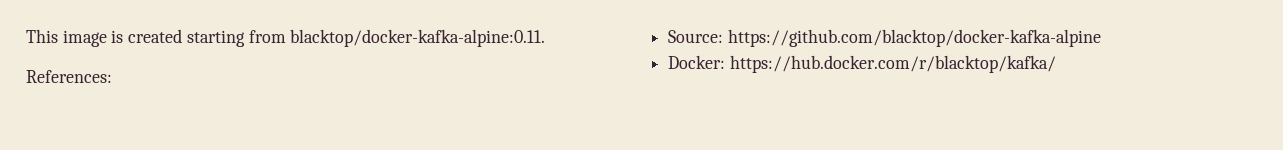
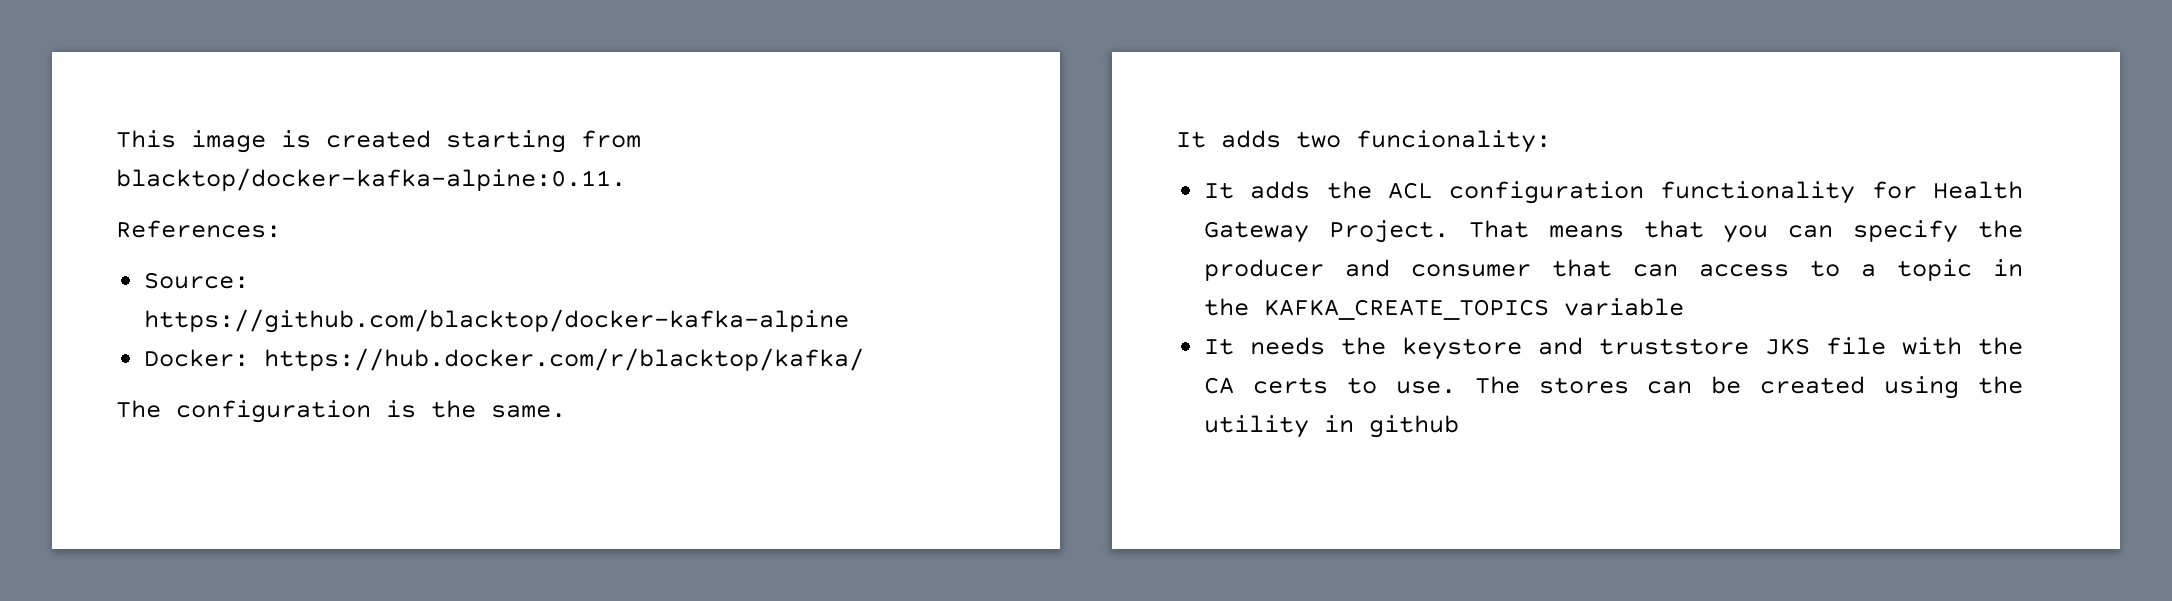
+ The configuration is the same.
+ It adds two funcionality:
+ It adds the ACL configuration functionality for Health Gateway Project. That means that you can specify the producer and consumer that can access to a topic in the KAFKA_CREATE_TOPICS variable
+ It needs the keystore and truststore JKS file with the CA certs to use. The stores can be created using the utility in github

